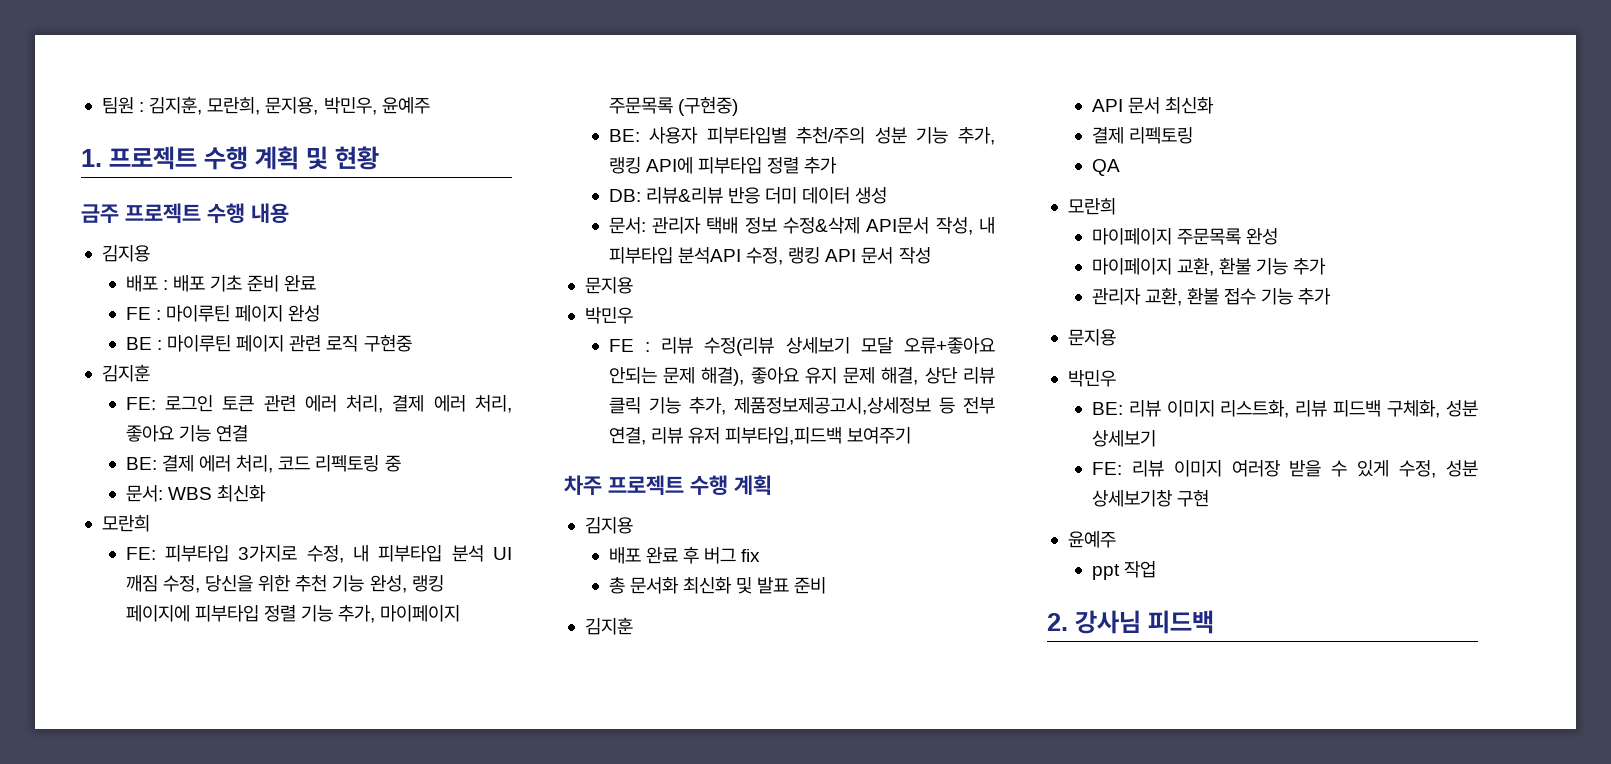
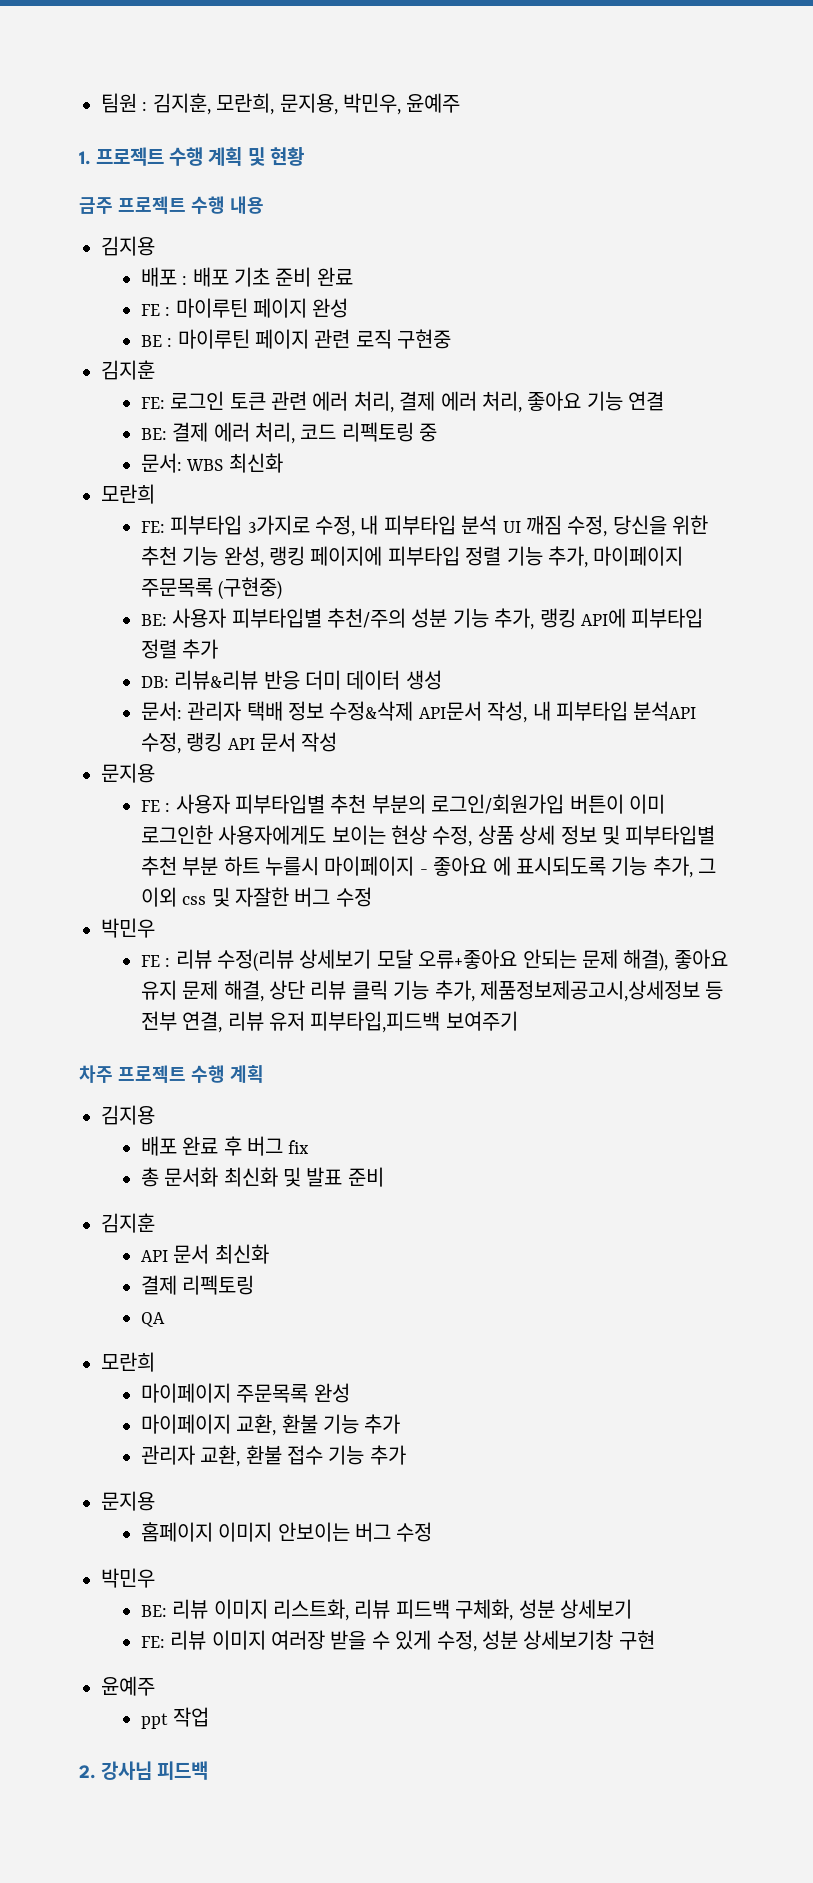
+ FE : 사용자 피부타입별 추천 부분의 로그인/회원가입 버튼이 이미 로그인한 사용자에게도 보이는 현상 수정, 상품 상세 정보 및 피부타입별 추천 부분 하트 누를시 마이페이지 - 좋아요 에 표시되도록 기능 추가, 그 이외 css 및 자잘한 버그 수정
+ 홈페이지 이미지 안보이는 버그 수정

